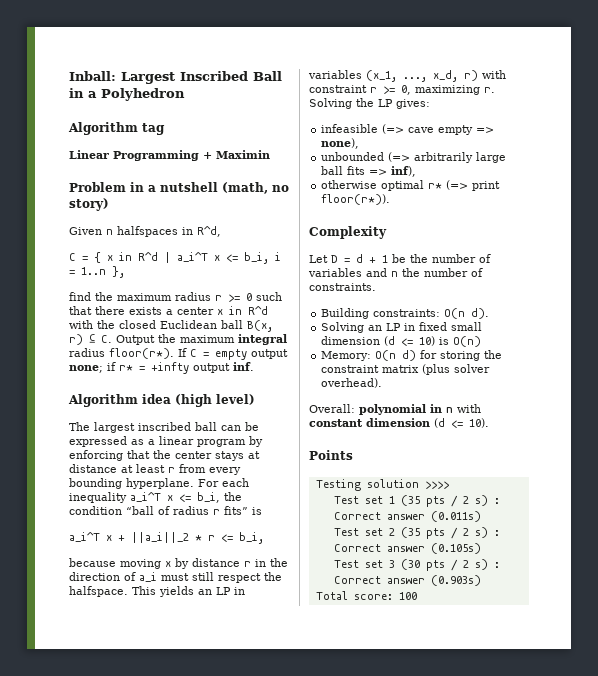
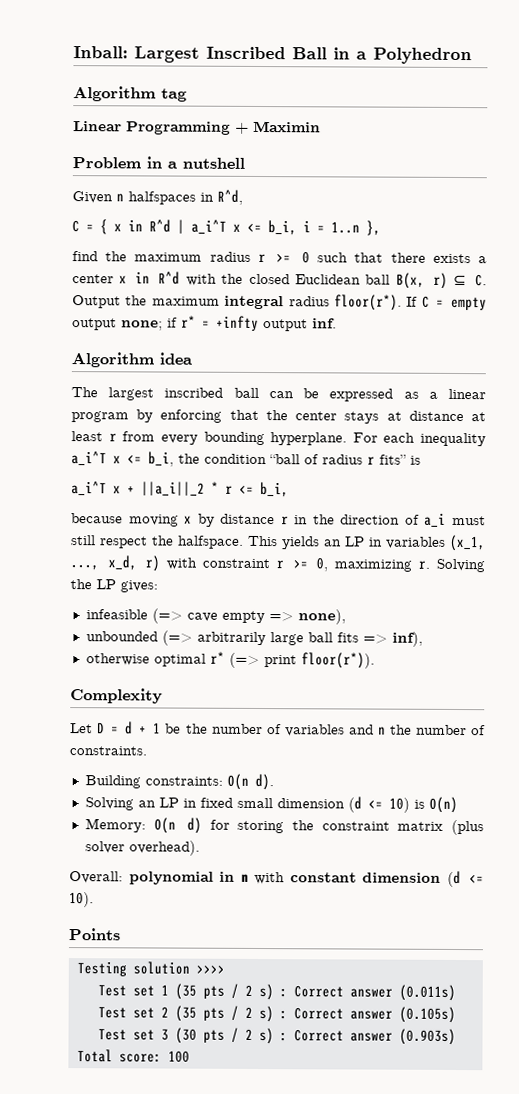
- Problem in a nutshell (math, no story)
+ Problem in a nutshell
- Algorithm idea (high level)
+ Algorithm idea

